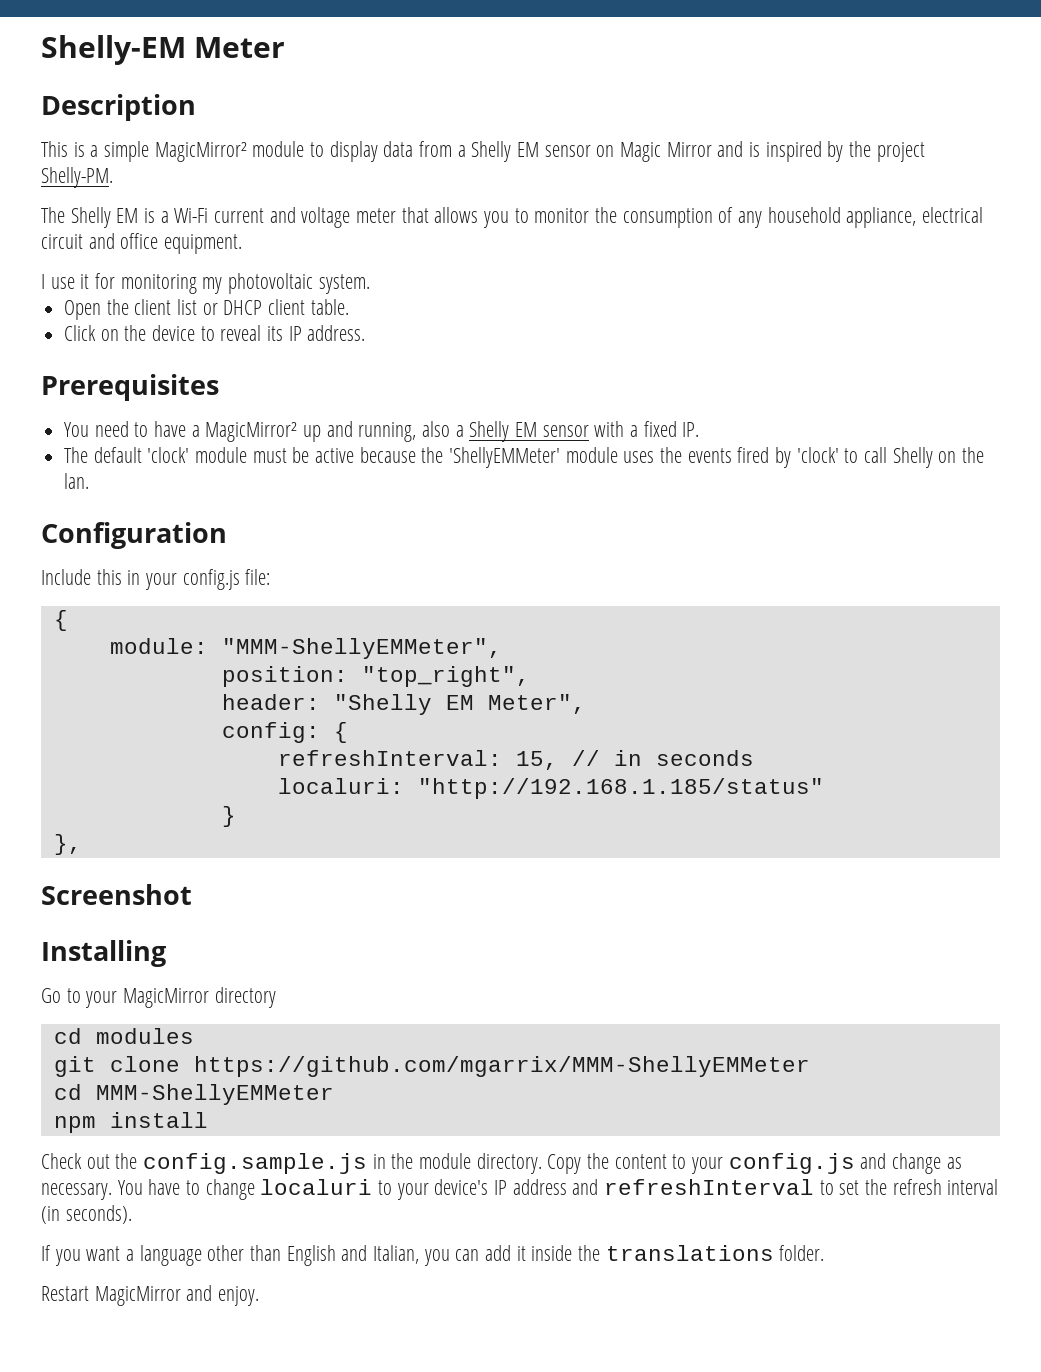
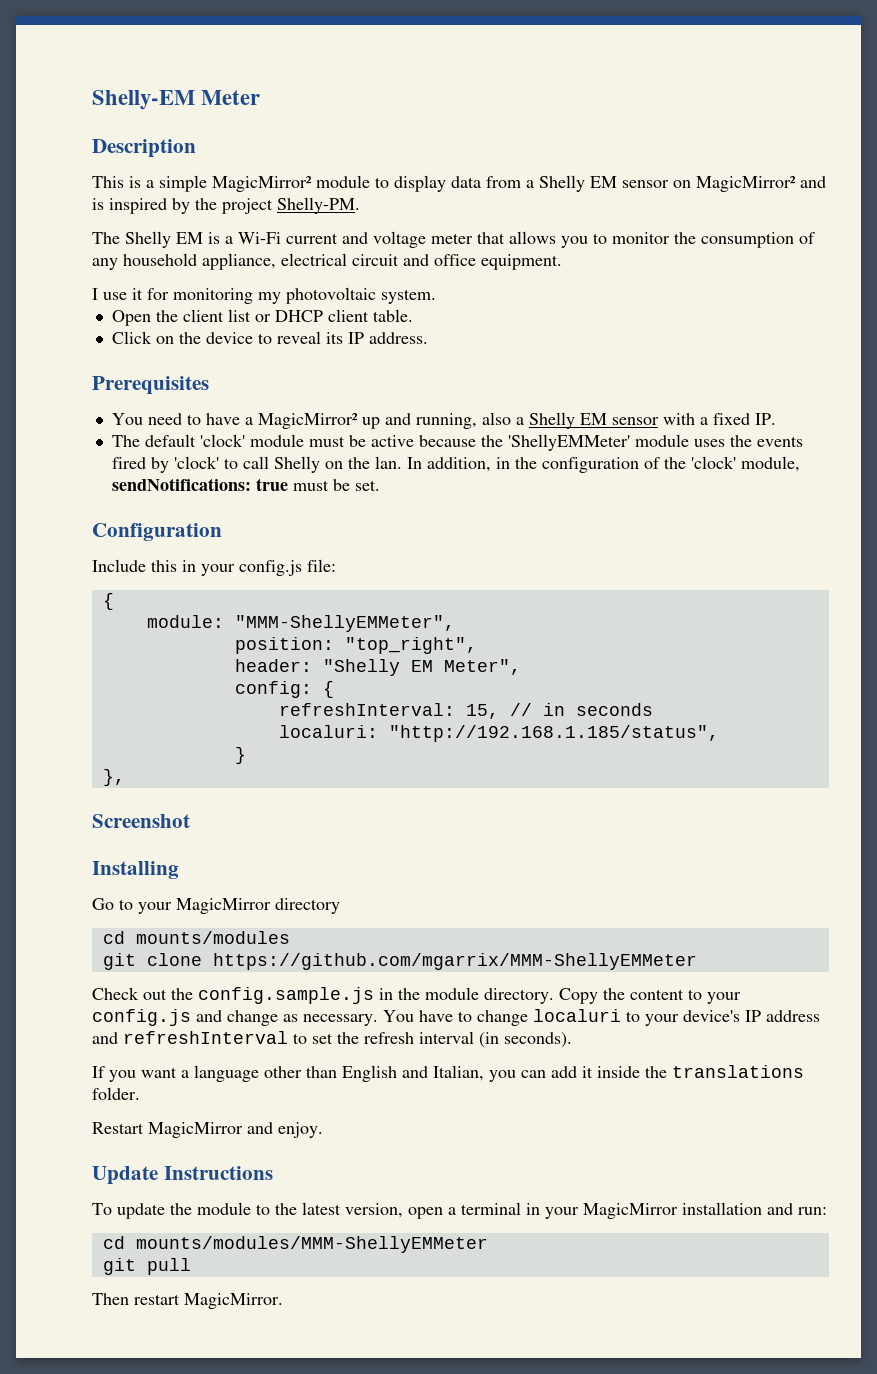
- This is a simple MagicMirror² module to display data from a Shelly EM sensor on Magic Mirror and is inspired by the project Shelly-PM.
+ This is a simple MagicMirror² module to display data from a Shelly EM sensor on MagicMirror² and is inspired by the project Shelly-PM.
+ In addition, in the configuration of the 'clock' module, sendNotifications: true must be set.
- localuri: "http://192.168.1.185/status"
+ localuri: "http://192.168.1.185/status",
- cd modules
+ cd mounts/modules
- cd MMM-ShellyEMMeter
- npm install
+ Update Instructions
+ To update the module to the latest version, open a terminal in your MagicMirror installation and run:
+ cd mounts/modules/MMM-ShellyEMMeter
+ git pull
+ Then restart MagicMirror.

